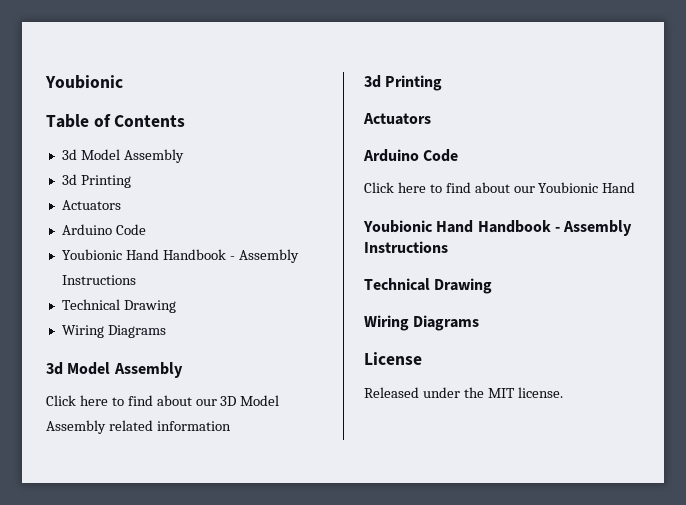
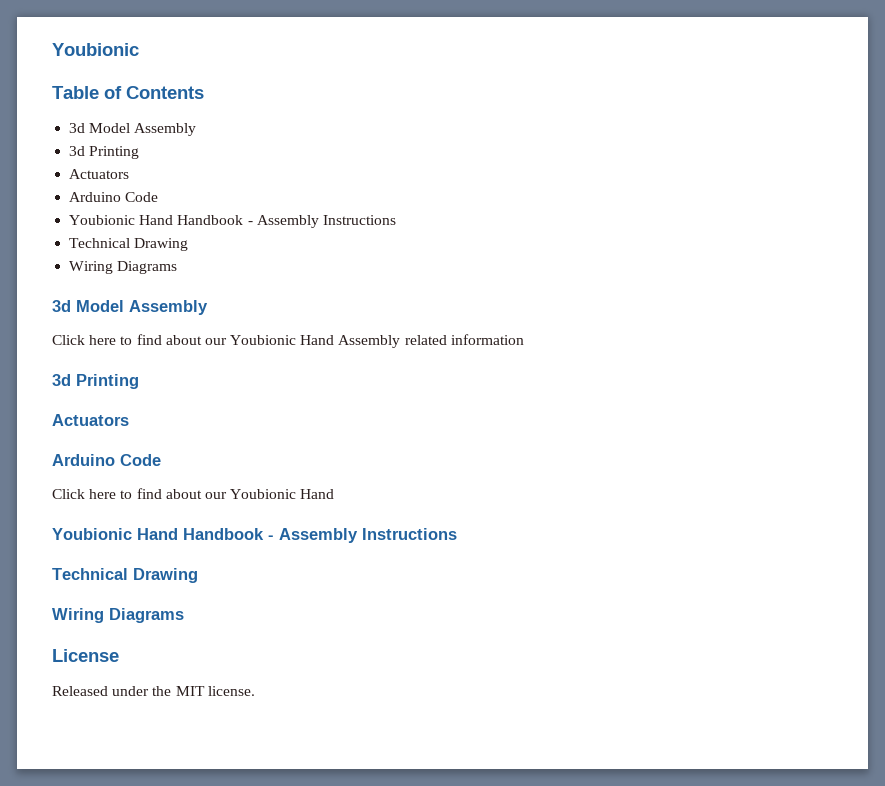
- Click here to find about our 3D Model Assembly related information
+ Click here to find about our Youbionic Hand Assembly related information

